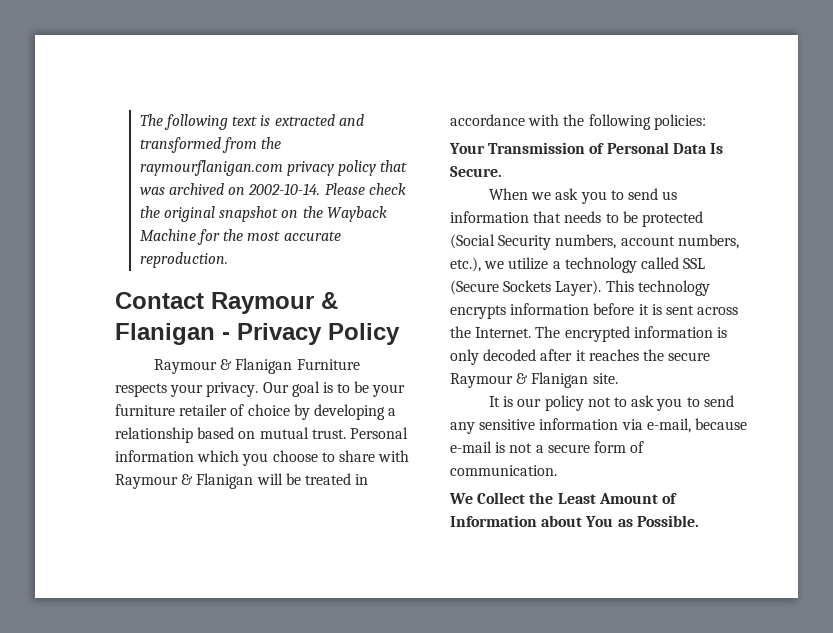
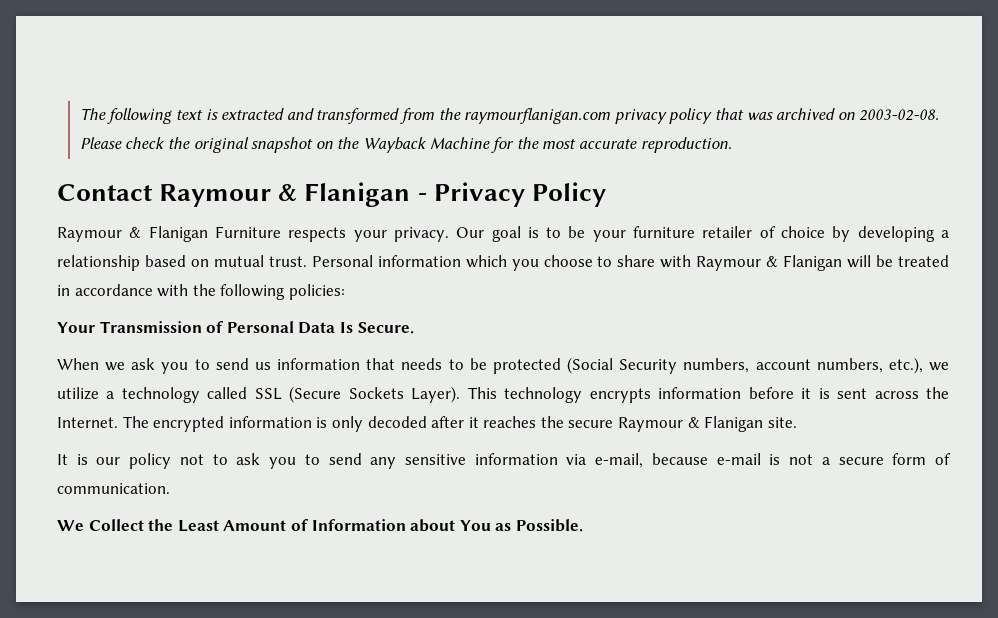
- The following text is extracted and transformed from the raymourflanigan.com privacy policy that was archived on 2002-10-14.
+ The following text is extracted and transformed from the raymourflanigan.com privacy policy that was archived on 2003-02-08.

